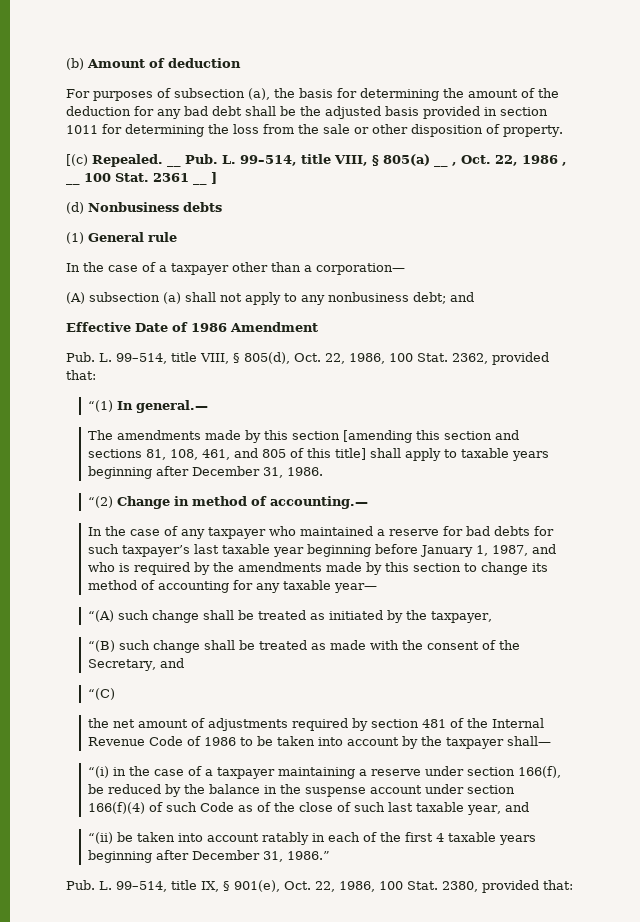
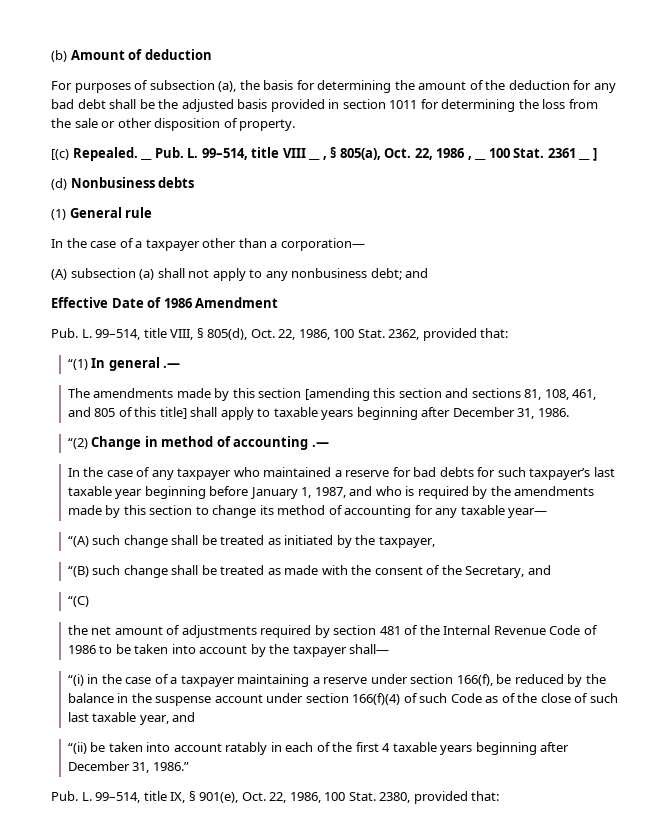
- __ Pub. L. 99–514, title VIII, § 805(a) __ , Oct. 22, 1986 , __ 100 Stat.
+ __ Pub. L. 99–514, title VIII __ , § 805(a), Oct. 22, 1986 , __ 100 Stat.
- “(1) In general.—
+ “(1) In general .—
- “(2) Change in method of accounting.—
+ “(2) Change in method of accounting .—

